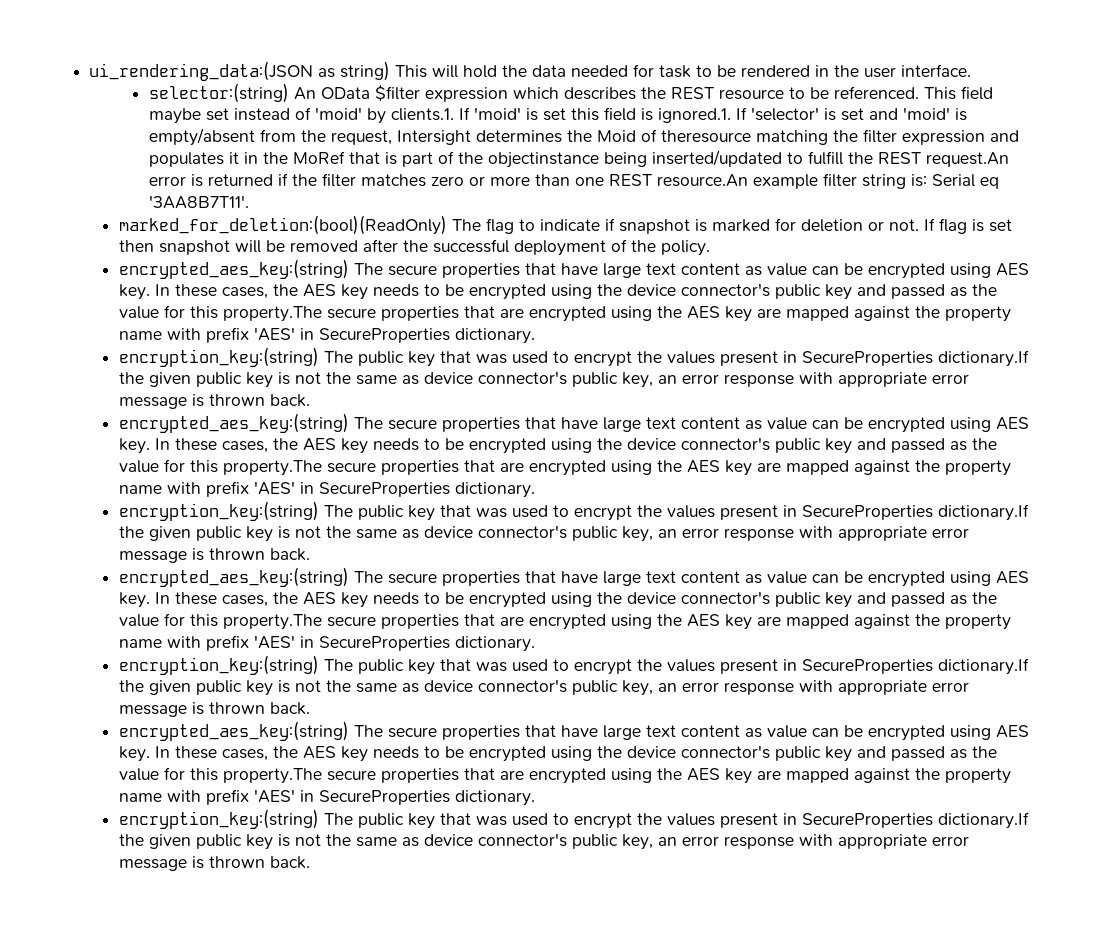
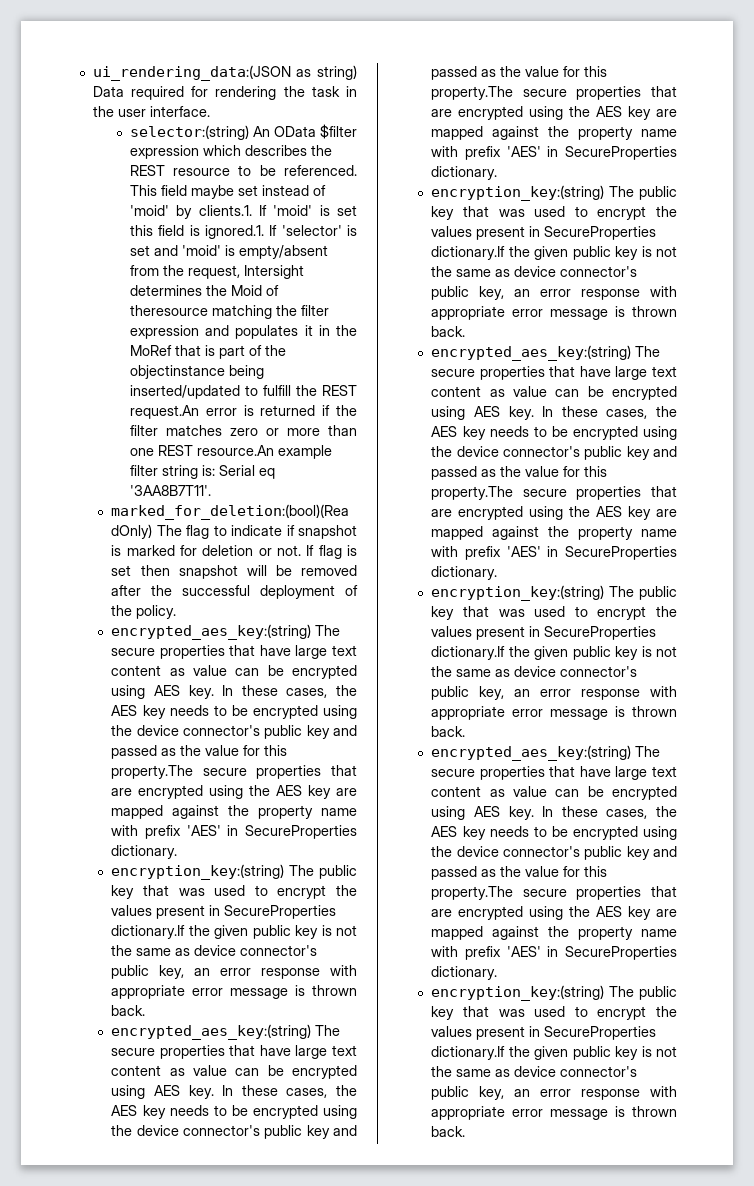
- ui_rendering_data:(JSON as string) This will hold the data needed for task to be rendered in the user interface.
+ ui_rendering_data:(JSON as string) Data required for rendering the task in the user interface.

